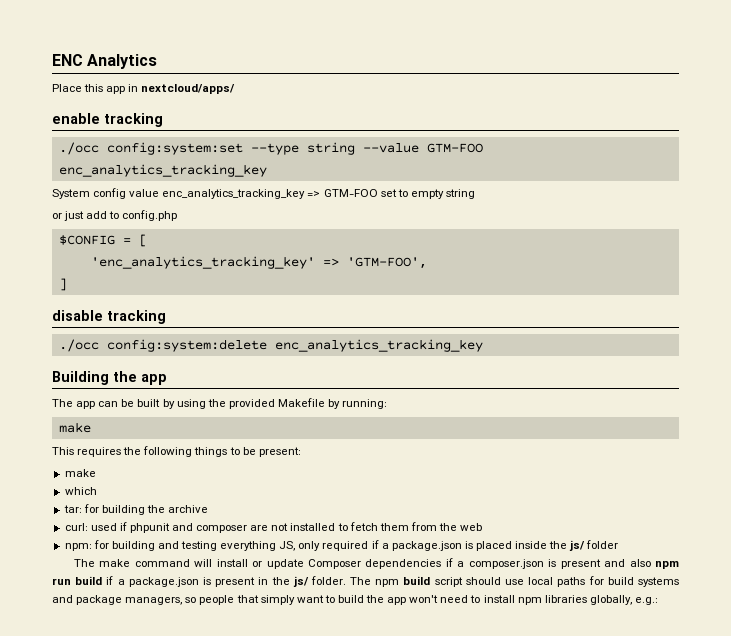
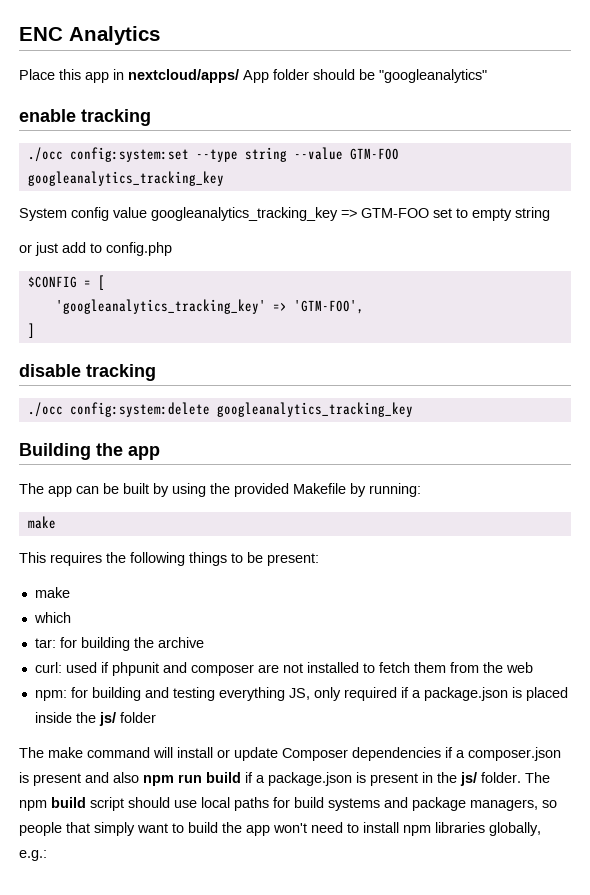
- Place this app in nextcloud/apps/
+ Place this app in nextcloud/apps/ App folder should be "googleanalytics"
- ./occ config:system:set --type string --value GTM-FOO enc_analytics_tracking_key
+ ./occ config:system:set --type string --value GTM-FOO googleanalytics_tracking_key
- System config value enc_analytics_tracking_key => GTM-FOO set to empty string
+ System config value googleanalytics_tracking_key => GTM-FOO set to empty string
- 'enc_analytics_tracking_key' => 'GTM-FOO',
+ 'googleanalytics_tracking_key' => 'GTM-FOO',
- ./occ config:system:delete enc_analytics_tracking_key
+ ./occ config:system:delete googleanalytics_tracking_key

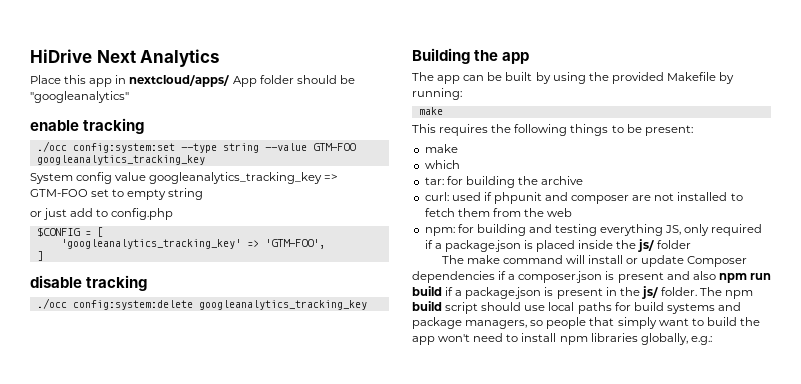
- ENC Analytics
+ HiDrive Next Analytics

